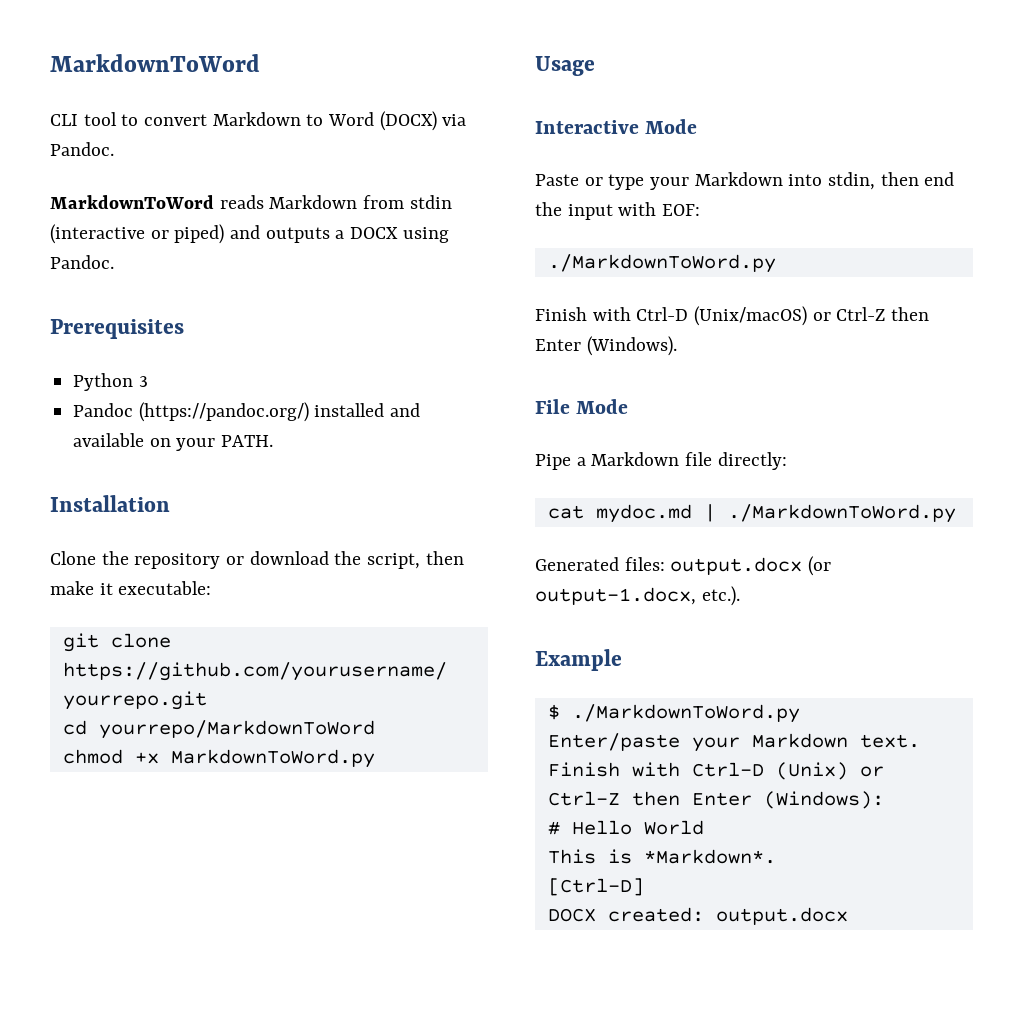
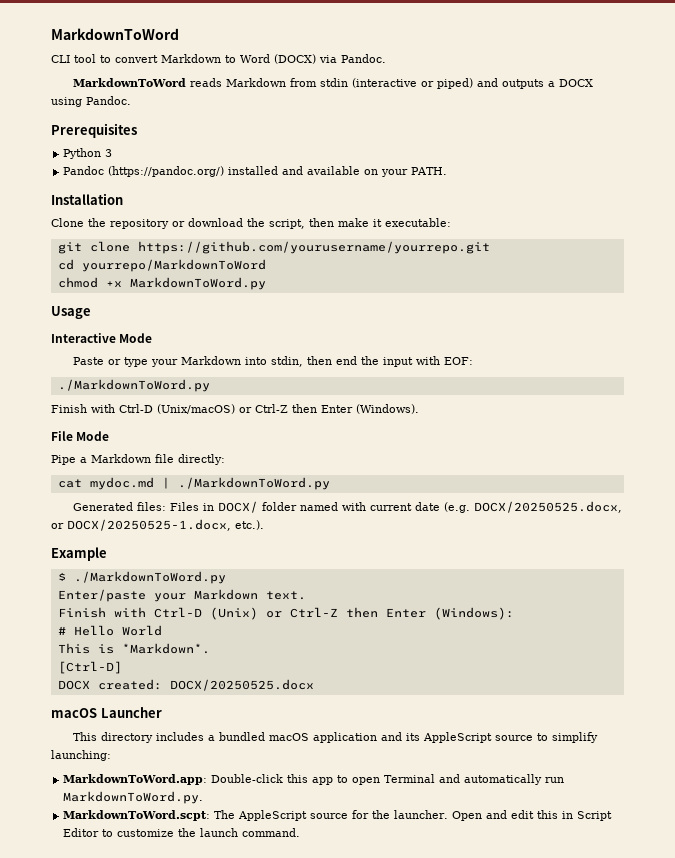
- Generated files: output.docx (or output-1.docx, etc.).
+ Generated files: Files in DOCX/ folder named with current date (e.g. DOCX/20250525.docx, or DOCX/20250525-1.docx, etc.).
- DOCX created: output.docx
+ DOCX created: DOCX/20250525.docx
+ macOS Launcher
+ This directory includes a bundled macOS application and its AppleScript source to simplify launching:
+ MarkdownToWord.app: Double-click this app to open Terminal and automatically run MarkdownToWord.py.
+ MarkdownToWord.scpt: The AppleScript source for the launcher. Open and edit this in Script Editor to customize the launch command.

